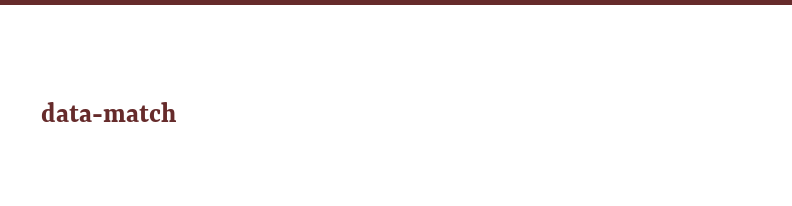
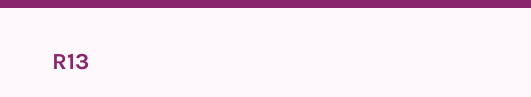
- data-match
+ R13

